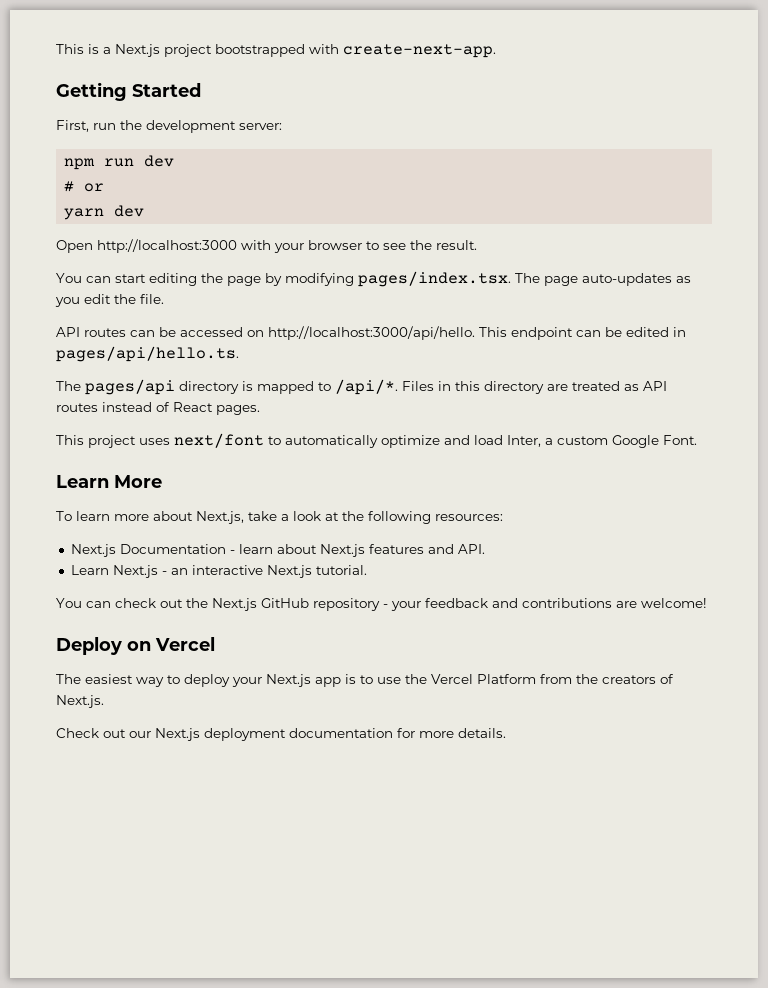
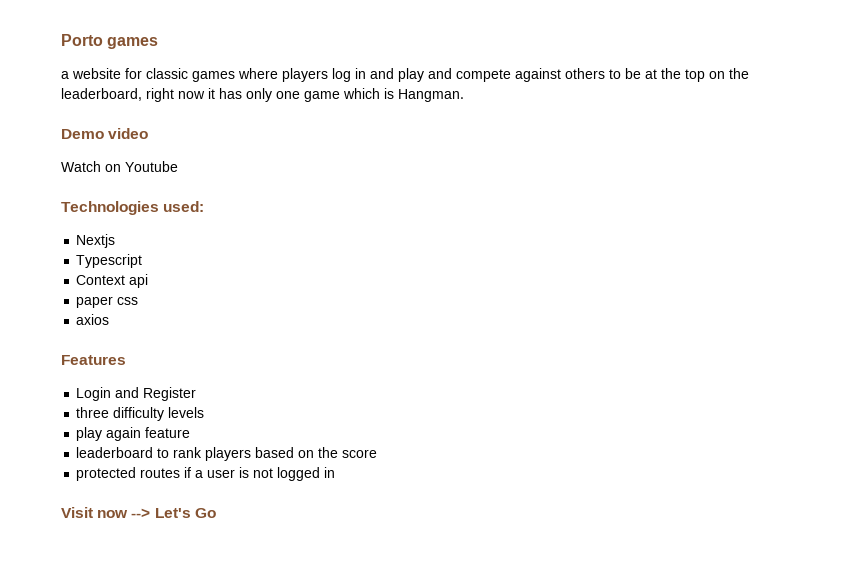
- This is a Next.js project bootstrapped with create-next-app.
- Getting Started
- First, run the development server:
- npm run dev
- # or
- yarn dev
- Open http://localhost:3000 with your browser to see the result.
- You can start editing the page by modifying pages/index.tsx. The page auto-updates as you edit the file.
- API routes can be accessed on http://localhost:3000/api/hello. This endpoint can be edited in pages/api/hello.ts.
- The pages/api directory is mapped to /api/*. Files in this directory are treated as API routes instead of React pages.
- This project uses next/font to automatically optimize and load Inter, a custom Google Font.
- Learn More
- To learn more about Next.js, take a look at the following resources:
- Next.js Documentation - learn about Next.js features and API.
- Learn Next.js - an interactive Next.js tutorial.
- You can check out the Next.js GitHub repository - your feedback and contributions are welcome!
- Deploy on Vercel
- The easiest way to deploy your Next.js app is to use the Vercel Platform from the creators of Next.js.
- Check out our Next.js deployment documentation for more details.
+ Porto games
+ a website for classic games where players log in and play and compete against others to be at the top on the leaderboard, right now it has only one game which is Hangman.
+ Demo video
+ Watch on Youtube
+ Technologies used:
+ Nextjs
+ Typescript
+ Context api
+ paper css
+ axios
+ Features
+ Login and Register
+ three difficulty levels
+ play again feature
+ leaderboard to rank players based on the score
+ protected routes if a user is not logged in
+ Visit now --> Let's Go

